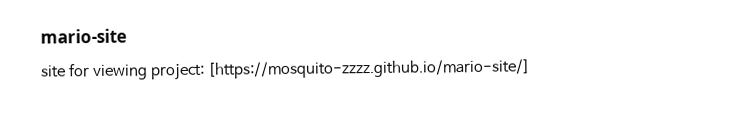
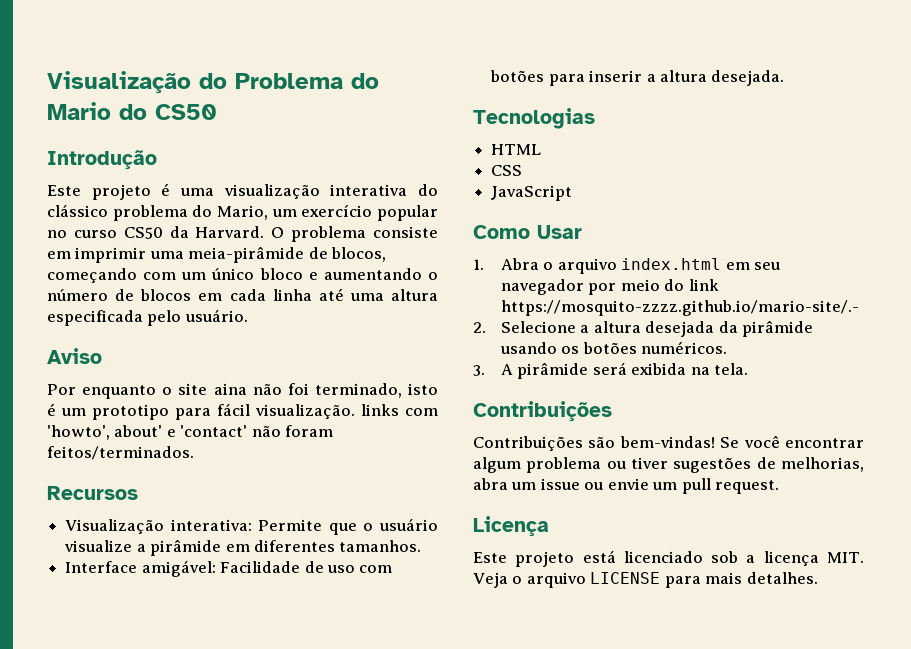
- mario-site
- site for viewing project: [https://mosquito-zzzz.github.io/mario-site/]
+ Visualização do Problema do Mario do CS50
+ Introdução
+ Este projeto é uma visualização interativa do clássico problema do Mario, um exercício popular no curso CS50 da Harvard. O problema consiste em imprimir uma meia-pirâmide de blocos, começando com um único bloco e aumentando o número de blocos em cada linha até uma altura especificada pelo usuário.
+ Aviso
+ Por enquanto o site aina não foi terminado, isto é um prototipo para fácil visualização. links com 'howto', about' e 'contact' não foram feitos/terminados.
+ Recursos
+ Visualização interativa: Permite que o usuário visualize a pirâmide em diferentes tamanhos.
+ Interface amigável: Facilidade de uso com botões para inserir a altura desejada.
+ Tecnologias
+ HTML
+ CSS
+ JavaScript
+ Como Usar
+ 1. Abra o arquivo index.html em seu navegador por meio do link https://mosquito-zzzz.github.io/mario-site/.-
+ 2. Selecione a altura desejada da pirâmide usando os botões numéricos.
+ 3. A pirâmide será exibida na tela.
+ Contribuições
+ Contribuições são bem-vindas! Se você encontrar algum problema ou tiver sugestões de melhorias, abra um issue ou envie um pull request.
+ Licença
+ Este projeto está licenciado sob a licença MIT. Veja o arquivo LICENSE para mais detalhes.

